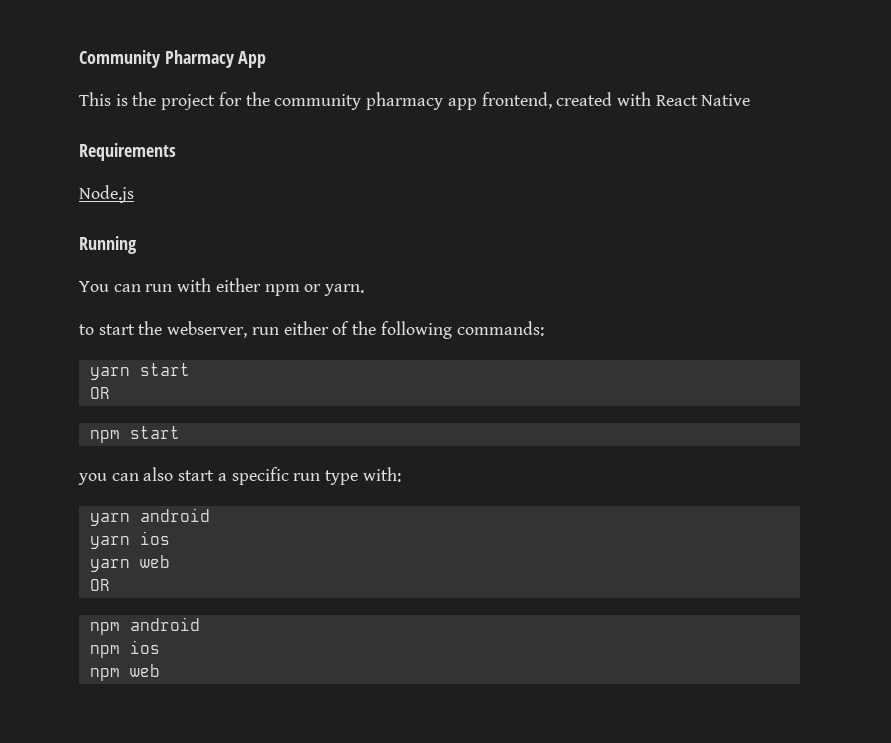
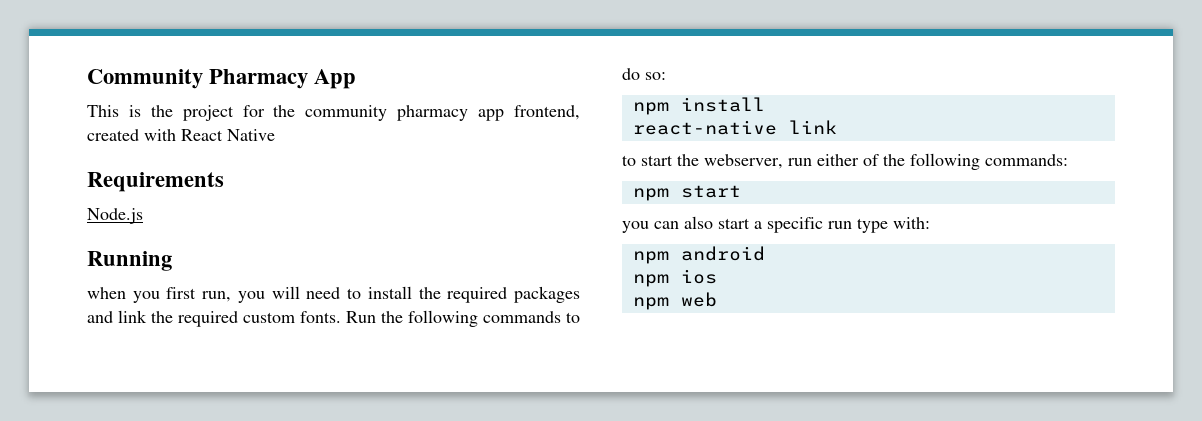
- You can run with either npm or yarn.
+ when you first run, you will need to install the required packages and link the required custom fonts. Run the following commands to do so:
+ npm install
+ react-native link
- yarn start
- OR
- yarn android
- yarn ios
- yarn web
- OR

